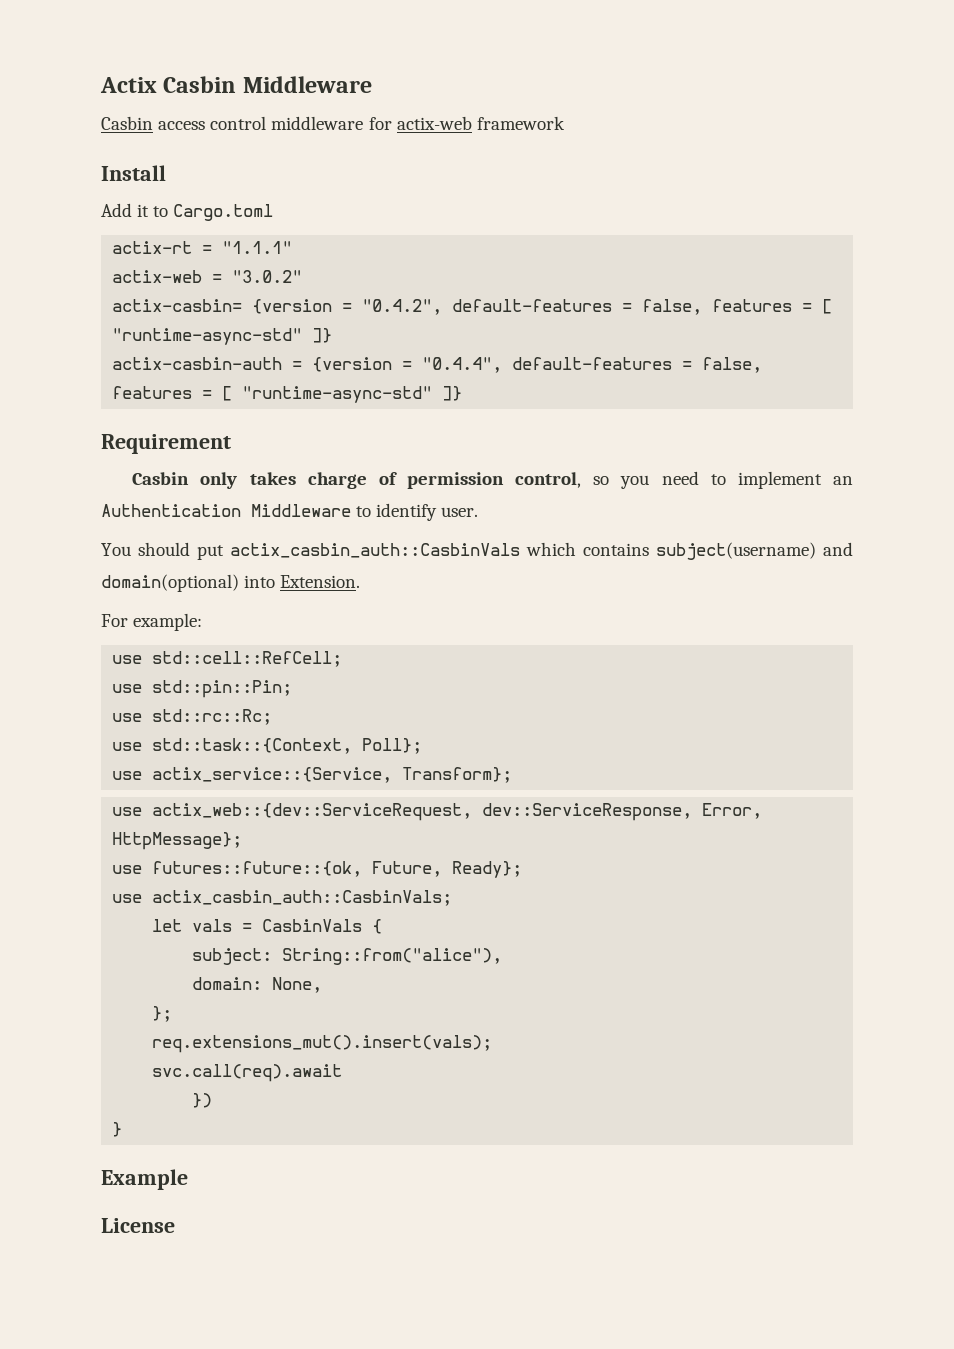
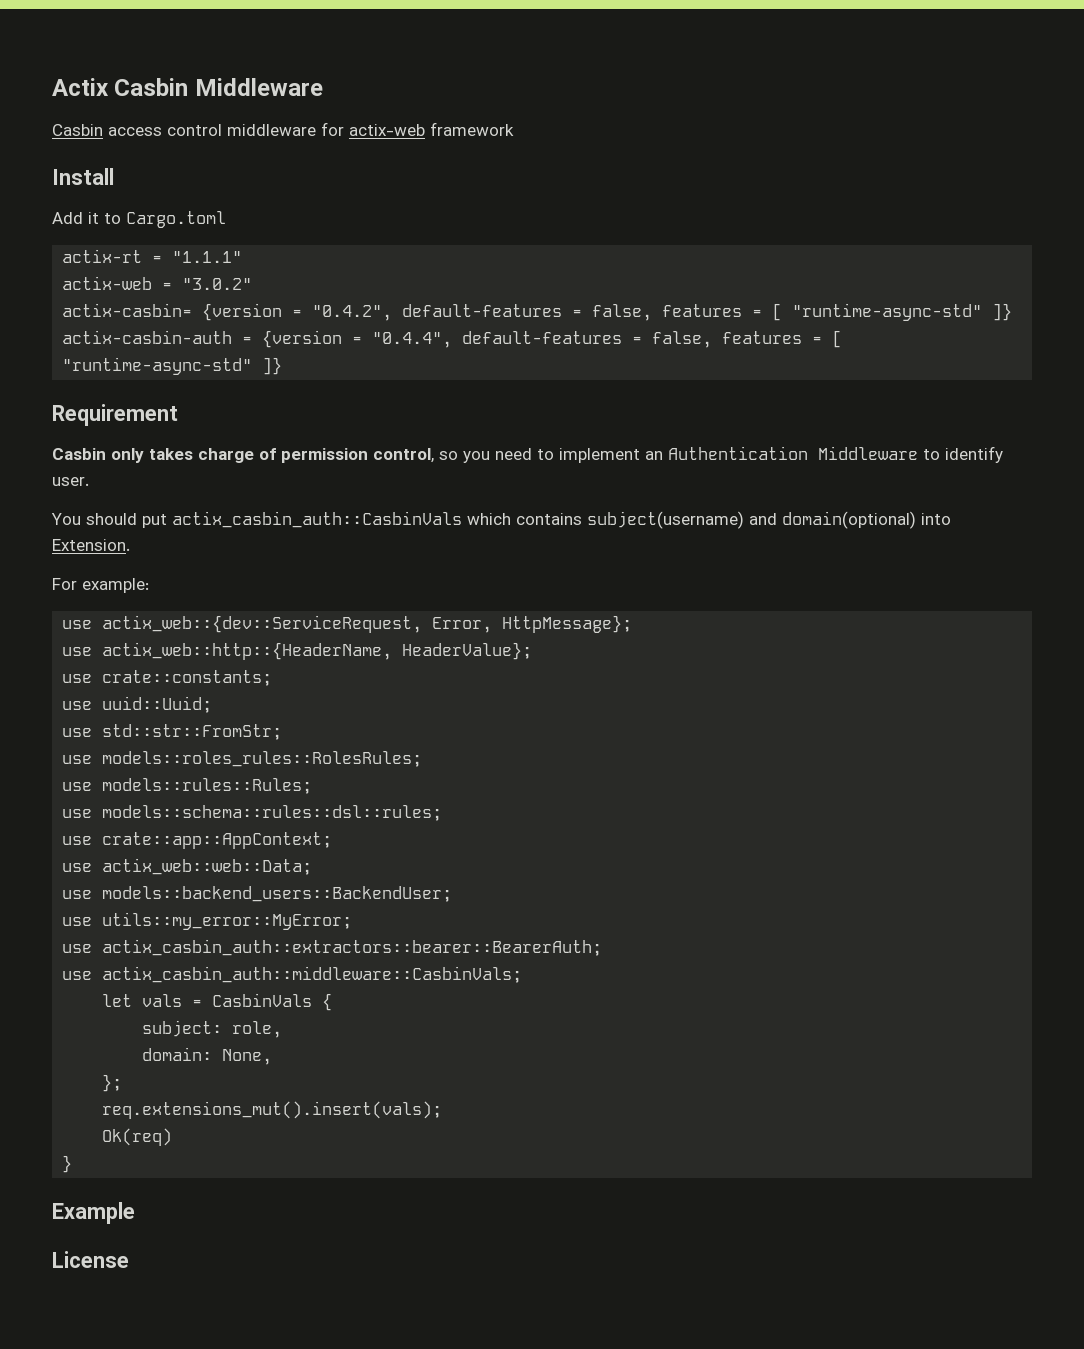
- use std::cell::RefCell;
- use std::pin::Pin;
- use std::rc::Rc;
- use std::task::{Context, Poll};
- use actix_service::{Service, Transform};
- use actix_web::{dev::ServiceRequest, dev::ServiceResponse, Error, HttpMessage};
+ use actix_web::{dev::ServiceRequest, Error, HttpMessage};
- use futures::future::{ok, Future, Ready};
- use actix_casbin_auth::CasbinVals;
+ use actix_web::http::{HeaderName, HeaderValue};
+ use crate::constants;
+ use uuid::Uuid;
+ use std::str::FromStr;
+ use models::roles_rules::RolesRules;
+ use models::rules::Rules;
+ use models::schema::rules::dsl::rules;
+ use crate::app::AppContext;
+ use actix_web::web::Data;
+ use models::backend_users::BackendUser;
+ use utils::my_error::MyError;
+ use actix_casbin_auth::extractors::bearer::BearerAuth;
+ use actix_casbin_auth::middleware::CasbinVals;
- subject: String::from("alice"),
+ subject: role,
- svc.call(req).await
- })
+ Ok(req)

